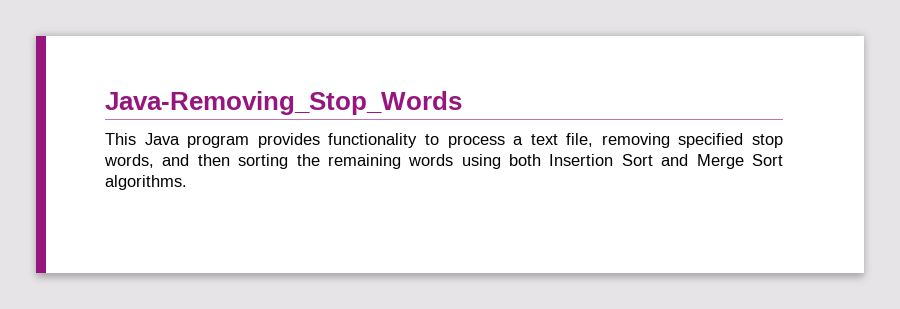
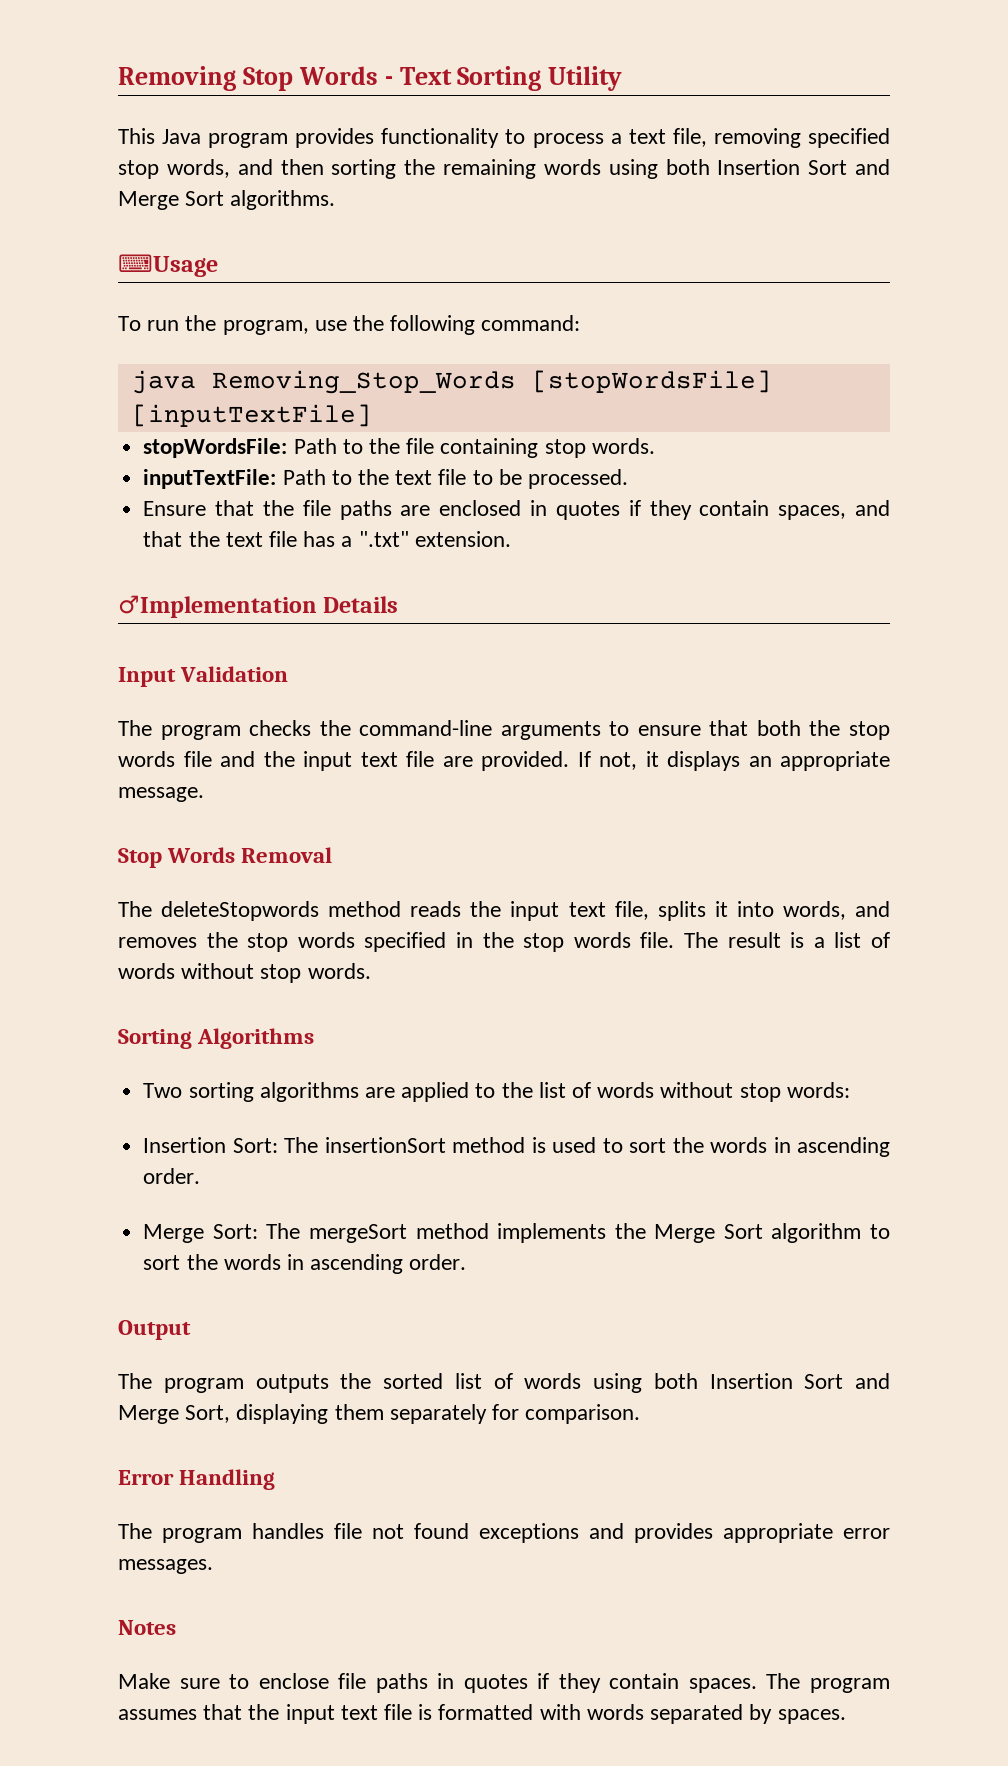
- Java-Removing_Stop_Words
+ Removing Stop Words - Text Sorting Utility
+ ⌨Usage
+ To run the program, use the following command:
+ java Removing_Stop_Words [stopWordsFile] [inputTextFile]
+ stopWordsFile: Path to the file containing stop words.
+ inputTextFile: Path to the text file to be processed.
+ Ensure that the file paths are enclosed in quotes if they contain spaces, and that the text file has a ".txt" extension.
+ ♂Implementation Details
+ Input Validation
+ The program checks the command-line arguments to ensure that both the stop words file and the input text file are provided. If not, it displays an appropriate message.
+ Stop Words Removal
+ The deleteStopwords method reads the input text file, splits it into words, and removes the stop words specified in the stop words file. The result is a list of words without stop words.
+ Sorting Algorithms
+ Two sorting algorithms are applied to the list of words without stop words:
+ Insertion Sort: The insertionSort method is used to sort the words in ascending order.
+ Merge Sort: The mergeSort method implements the Merge Sort algorithm to sort the words in ascending order.
+ Output
+ The program outputs the sorted list of words using both Insertion Sort and Merge Sort, displaying them separately for comparison.
+ Error Handling
+ The program handles file not found exceptions and provides appropriate error messages.
+ Notes
+ Make sure to enclose file paths in quotes if they contain spaces. The program assumes that the input text file is formatted with words separated by spaces.

